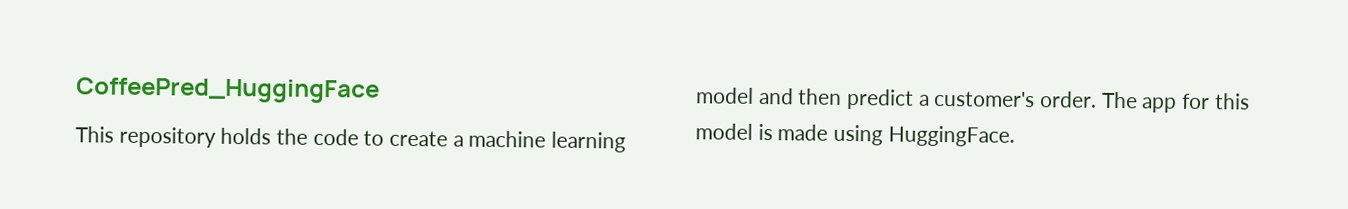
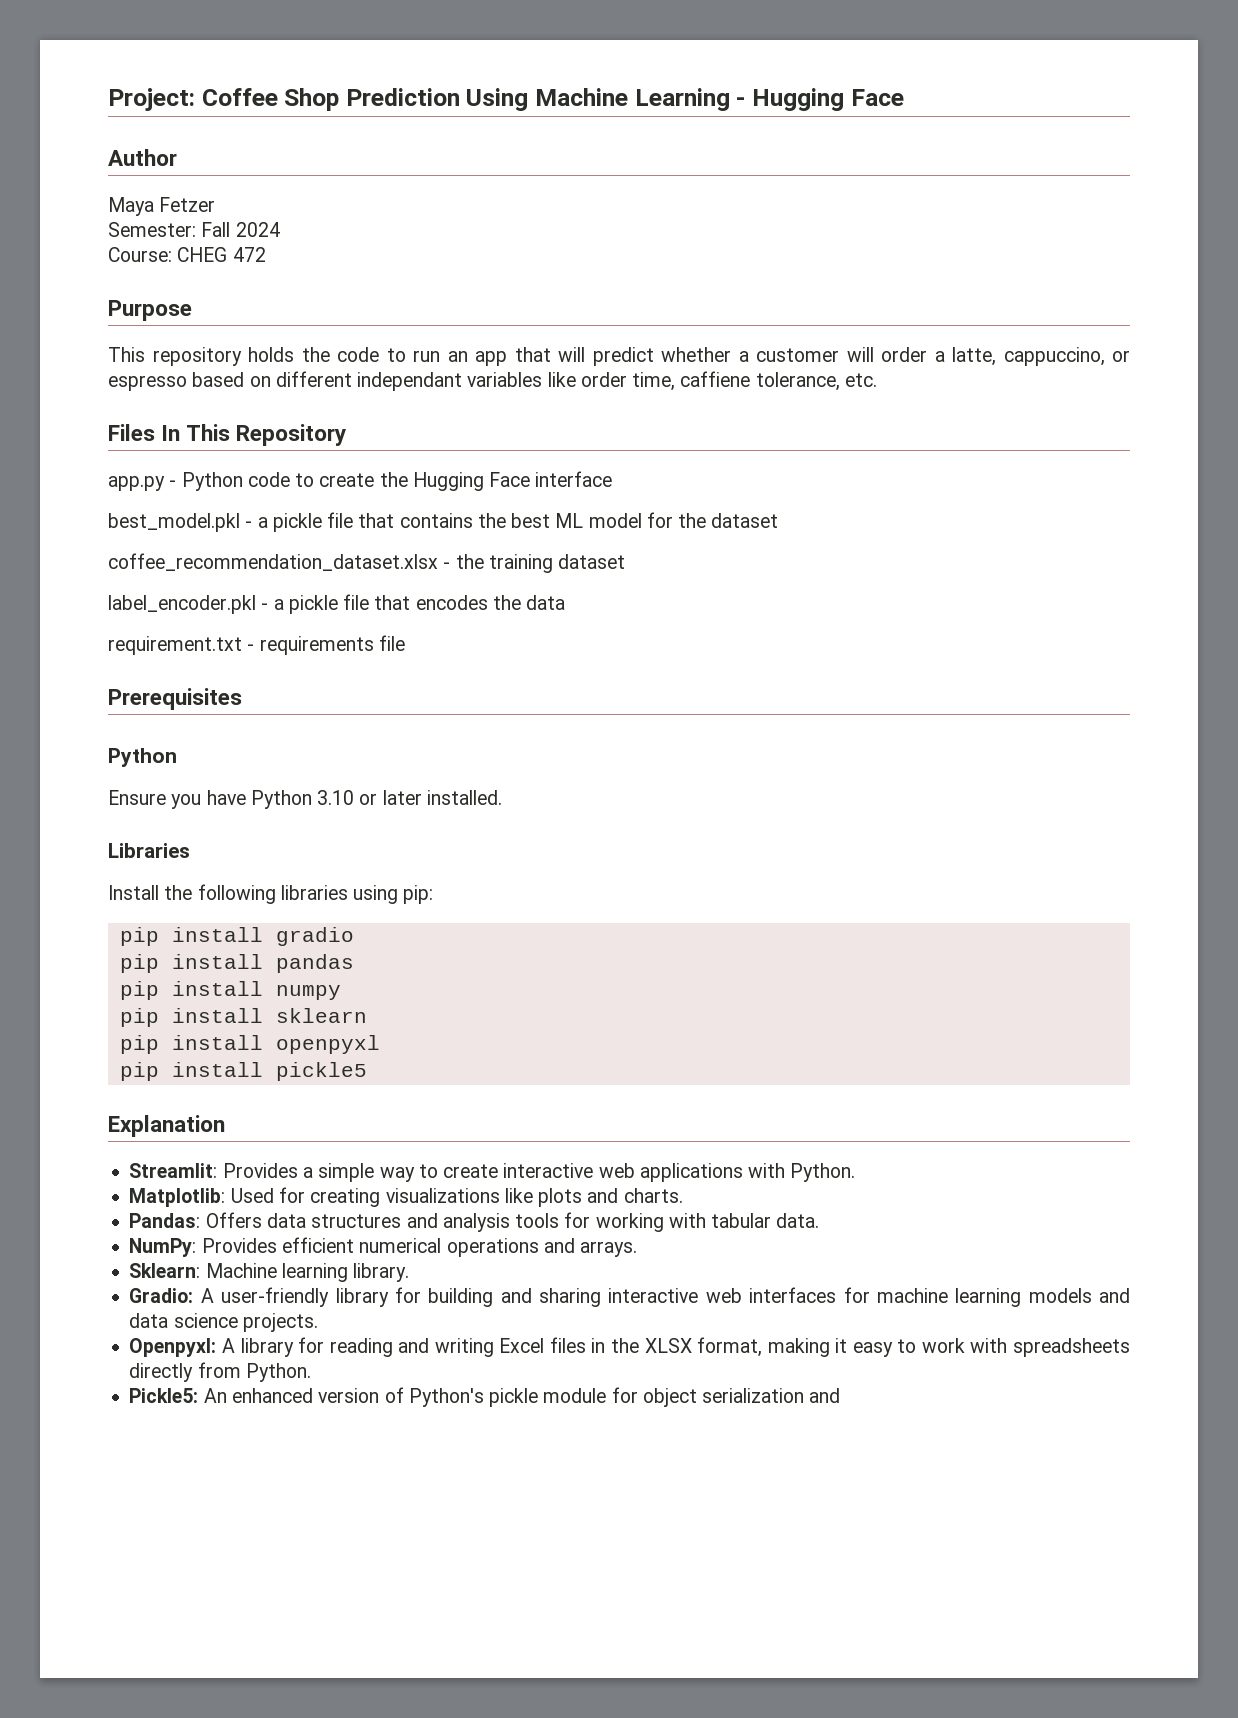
- CoffeePred_HuggingFace
+ Project: Coffee Shop Prediction Using Machine Learning - Hugging Face
+ Author
+ Maya Fetzer
+ Semester: Fall 2024
+ Course: CHEG 472
+ Purpose
- This repository holds the code to create a machine learning model and then predict a customer's order. The app for this model is made using HuggingFace.
+ This repository holds the code to run an app that will predict whether a customer will order a latte, cappuccino, or espresso based on different independant variables like order time, caffiene tolerance, etc.
+ Files In This Repository
+ app.py - Python code to create the Hugging Face interface
+ best_model.pkl - a pickle file that contains the best ML model for the dataset
+ coffee_recommendation_dataset.xlsx - the training dataset
+ label_encoder.pkl - a pickle file that encodes the data
+ requirement.txt - requirements file
+ Prerequisites
+ Python
+ Ensure you have Python 3.10 or later installed.
+ Libraries
+ Install the following libraries using pip:
+ pip install gradio
+ pip install pandas
+ pip install numpy
+ pip install sklearn
+ pip install openpyxl
+ pip install pickle5
+ Explanation
+ Streamlit: Provides a simple way to create interactive web applications with Python.
+ Matplotlib: Used for creating visualizations like plots and charts.
+ Pandas: Offers data structures and analysis tools for working with tabular data.
+ NumPy: Provides efficient numerical operations and arrays.
+ Sklearn: Machine learning library.
+ Gradio: A user-friendly library for building and sharing interactive web interfaces for machine learning models and data science projects.
+ Openpyxl: A library for reading and writing Excel files in the XLSX format, making it easy to work with spreadsheets directly from Python.
+ Pickle5: An enhanced version of Python's pickle module for object serialization and

